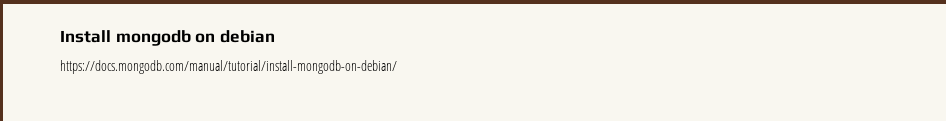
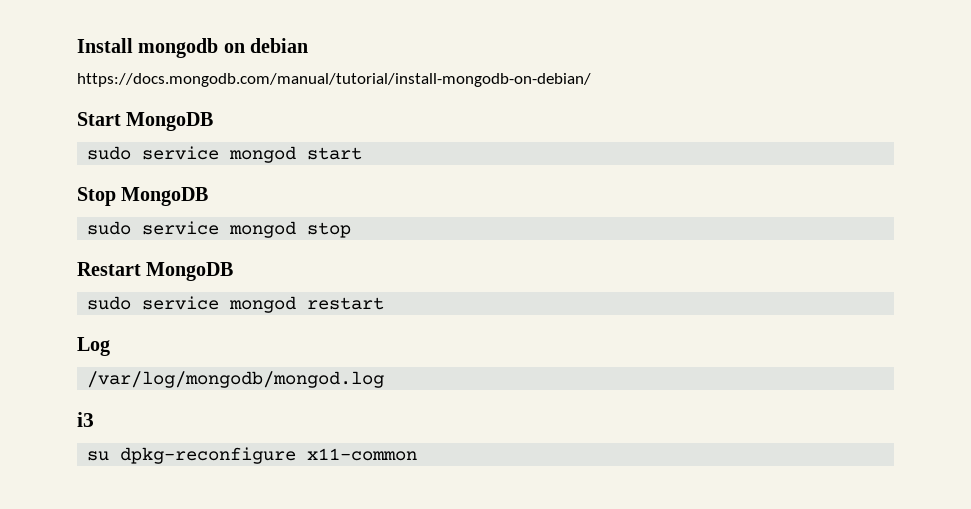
+ Start MongoDB
+ sudo service mongod start
+ Stop MongoDB
+ sudo service mongod stop
+ Restart MongoDB
+ sudo service mongod restart
+ Log
+ /var/log/mongodb/mongod.log
+ i3
+ su dpkg-reconfigure x11-common

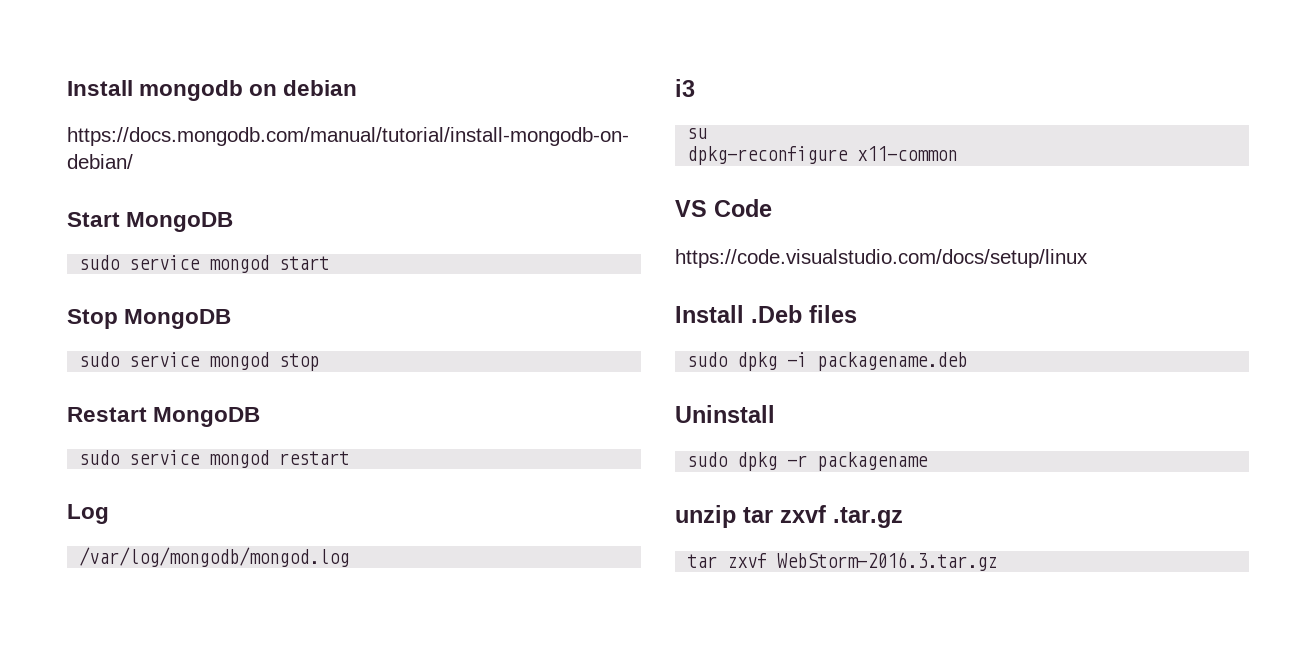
- su dpkg-reconfigure x11-common
+ su
+ dpkg-reconfigure x11-common
+ VS Code
+ https://code.visualstudio.com/docs/setup/linux
+ Install .Deb files
+ sudo dpkg -i packagename.deb
+ Uninstall
+ sudo dpkg -r packagename
+ unzip tar zxvf .tar.gz
+ tar zxvf WebStorm-2016.3.tar.gz

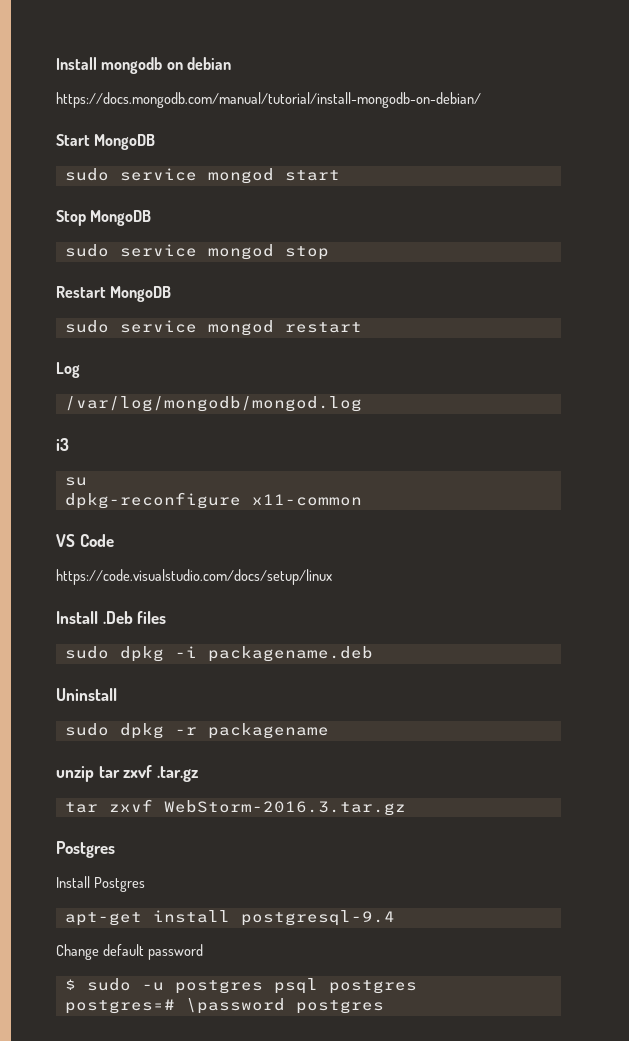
  tar zxvf WebStorm-2016.3.tar.gz
+ Postgres
+ Install Postgres
+ apt-get install postgresql-9.4
+ Change default password
+ $ sudo -u postgres psql postgres
+ postgres=# \password postgres

